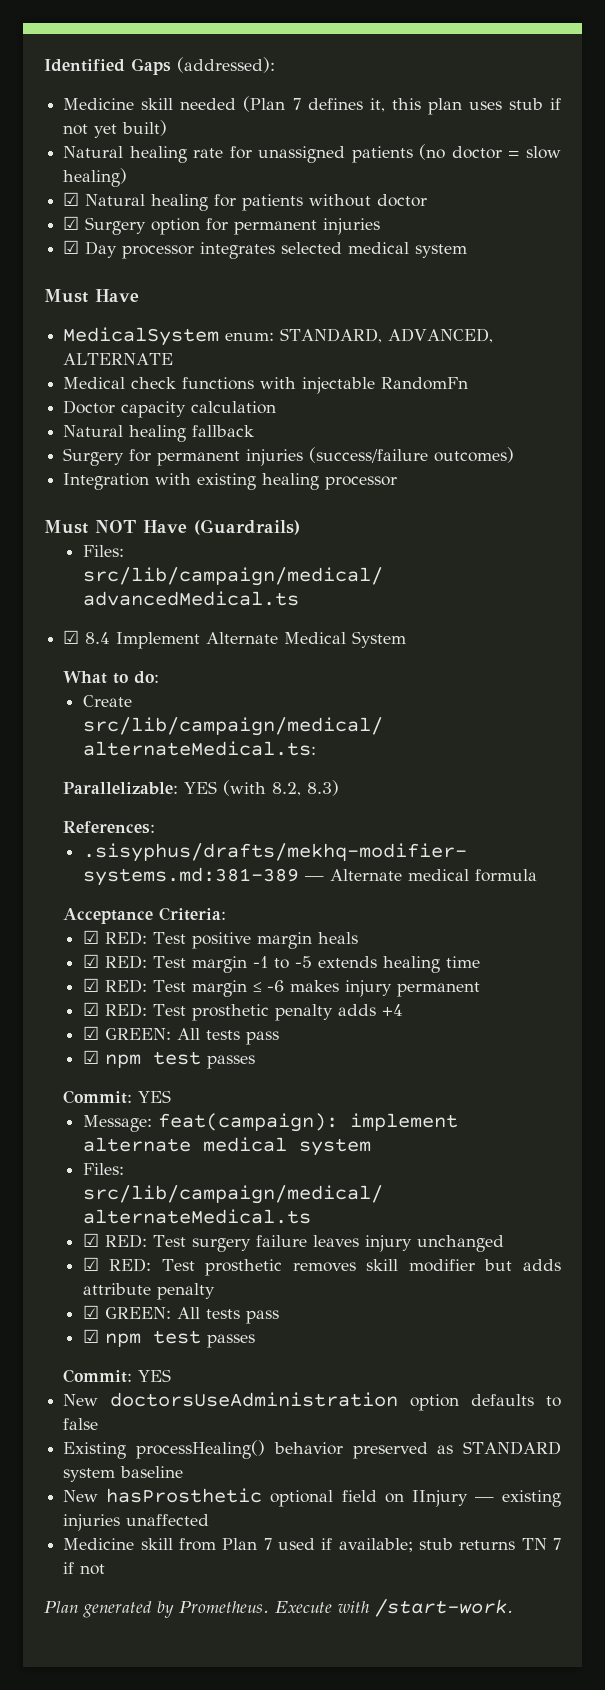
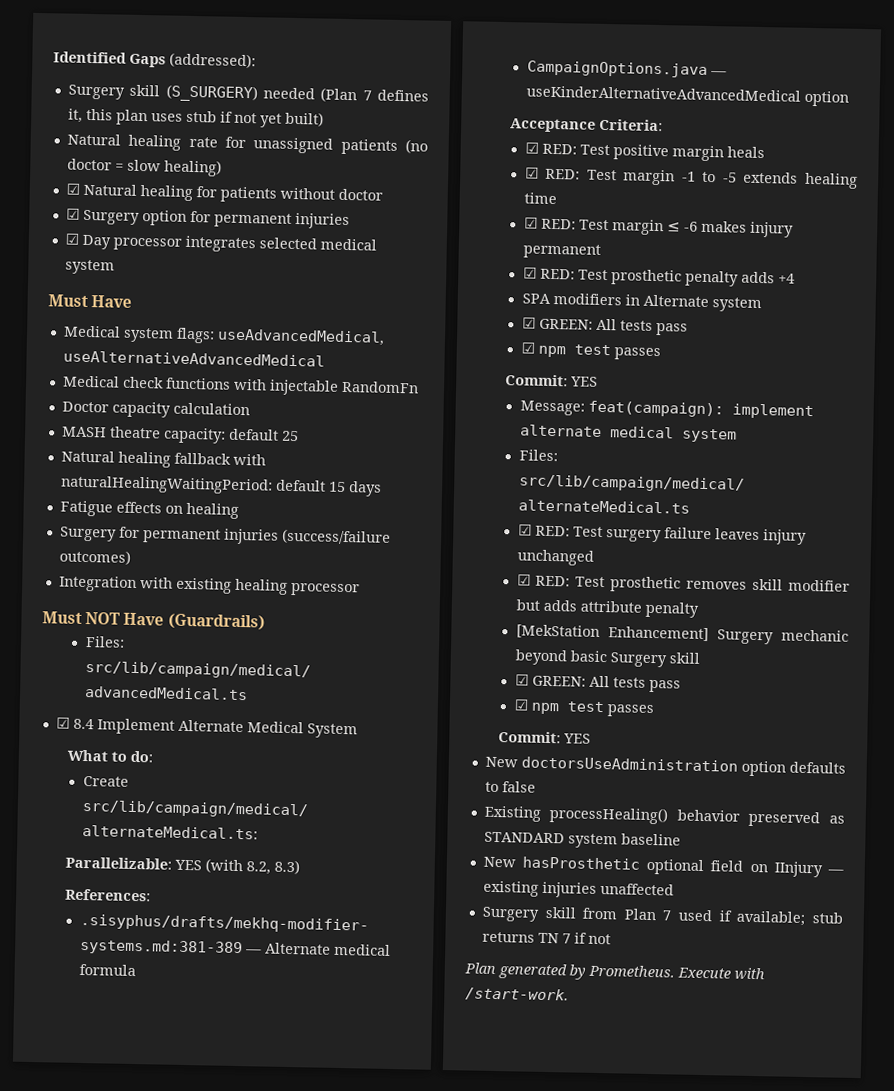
- Medicine skill needed (Plan 7 defines it, this plan uses stub if not yet built)
+ Surgery skill (S_SURGERY) needed (Plan 7 defines it, this plan uses stub if not yet built)
- MedicalSystem enum: STANDARD, ADVANCED, ALTERNATE
+ Medical system flags: useAdvancedMedical, useAlternativeAdvancedMedical
- Natural healing fallback
+ MASH theatre capacity: default 25
+ Natural healing fallback with naturalHealingWaitingPeriod: default 15 days
+ Fatigue effects on healing
+ CampaignOptions.java — useKinderAlternativeAdvancedMedical option
+ SPA modifiers in Alternate system
+ [MekStation Enhancement] Surgery mechanic beyond basic Surgery skill
- Medicine skill from Plan 7 used if available; stub returns TN 7 if not
+ Surgery skill from Plan 7 used if available; stub returns TN 7 if not

